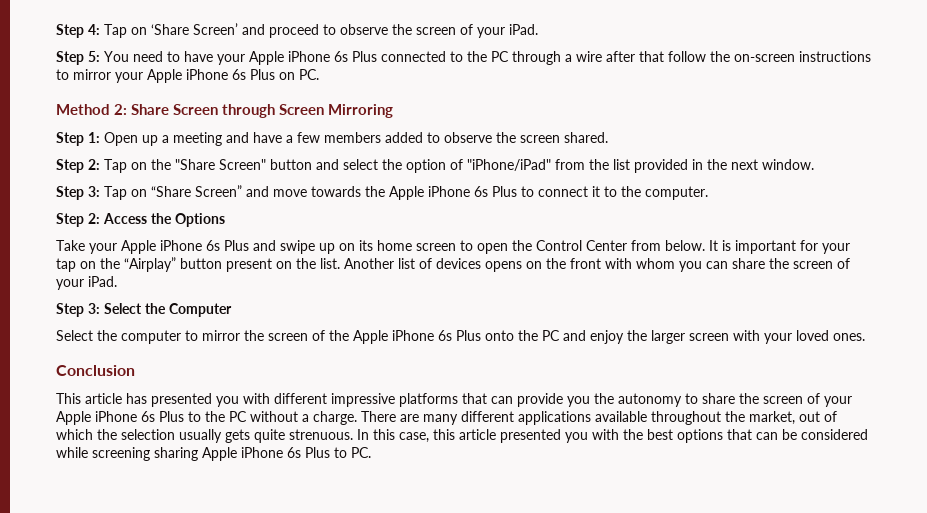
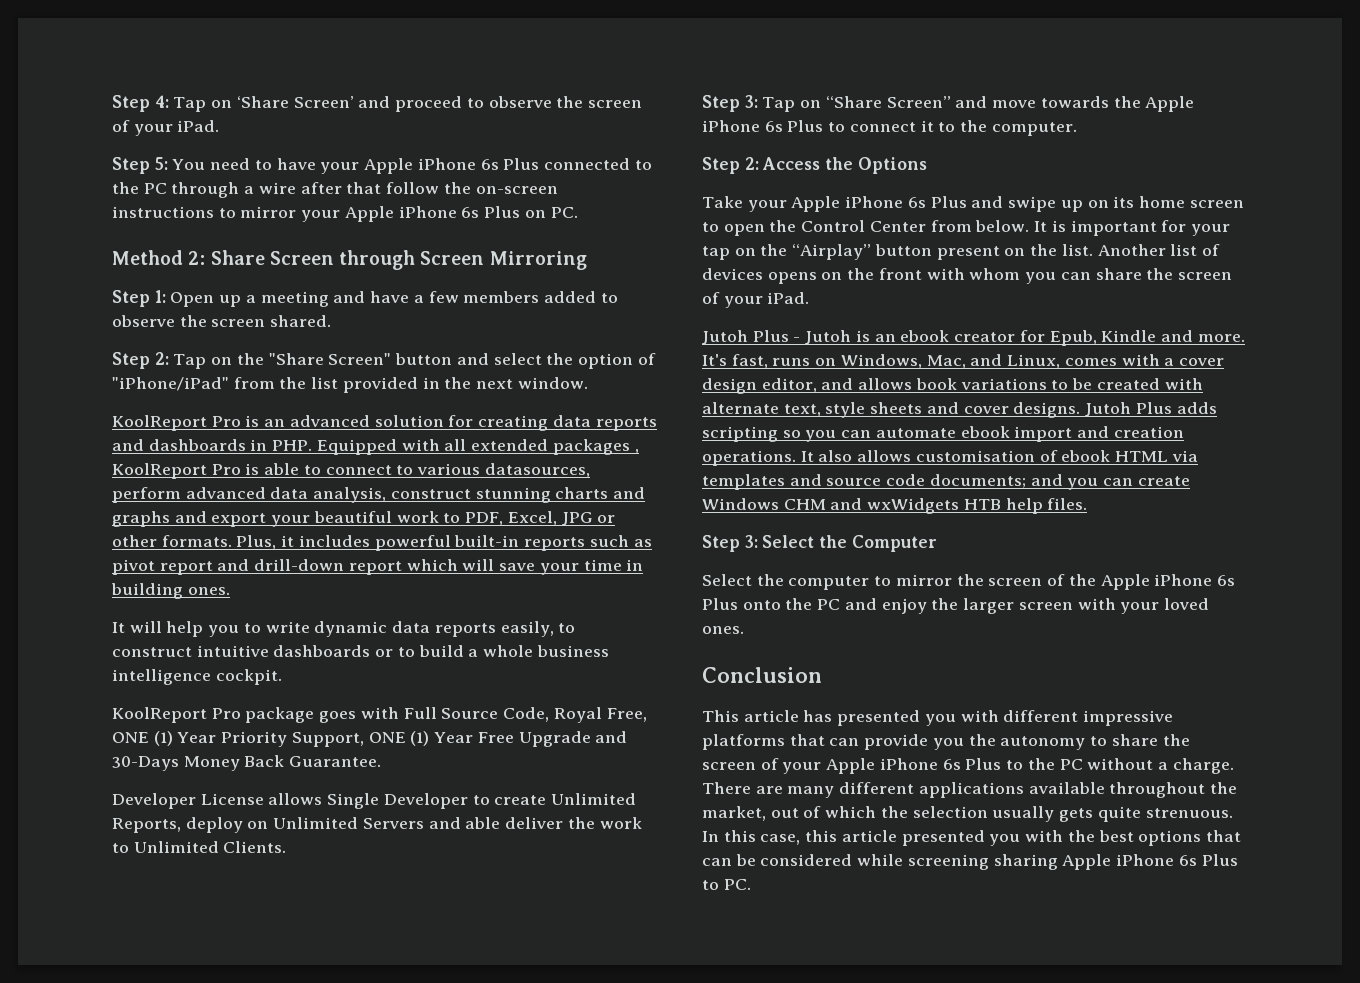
+ KoolReport Pro is an advanced solution for creating data reports and dashboards in PHP. Equipped with all extended packages , KoolReport Pro is able to connect to various datasources, perform advanced data analysis, construct stunning charts and graphs and export your beautiful work to PDF, Excel, JPG or other formats. Plus, it includes powerful built-in reports such as pivot report and drill-down report which will save your time in building ones.
+ It will help you to write dynamic data reports easily, to construct intuitive dashboards or to build a whole business intelligence cockpit.
+ KoolReport Pro package goes with Full Source Code, Royal Free, ONE (1) Year Priority Support, ONE (1) Year Free Upgrade and 30-Days Money Back Guarantee.
+ Developer License allows Single Developer to create Unlimited Reports, deploy on Unlimited Servers and able deliver the work to Unlimited Clients.
+ Jutoh Plus - Jutoh is an ebook creator for Epub, Kindle and more. It's fast, runs on Windows, Mac, and Linux, comes with a cover design editor, and allows book variations to be created with alternate text, style sheets and cover designs. Jutoh Plus adds scripting so you can automate ebook import and creation operations. It also allows customisation of ebook HTML via templates and source code documents; and you can create Windows CHM and wxWidgets HTB help files.

